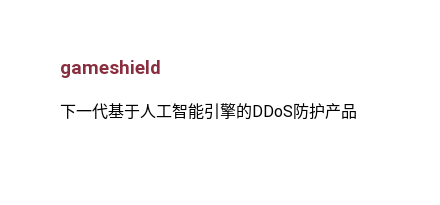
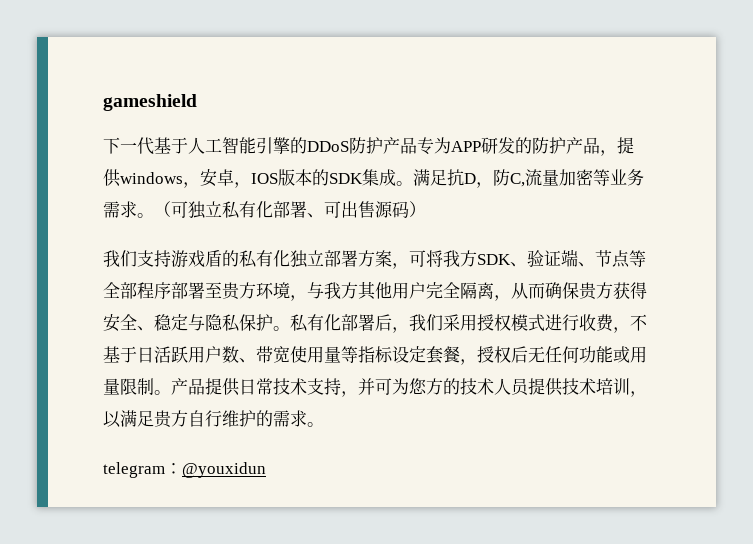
- 下一代基于人工智能引擎的DDoS防护产品
+ 下一代基于人工智能引擎的DDoS防护产品专为APP研发的防护产品，提供windows，安卓，IOS版本的SDK集成。满足抗D，防C,流量加密等业务需求。（可独立私有化部署、可出售源码）
+ 我们支持游戏盾的私有化独立部署方案，可将我方SDK、验证端、节点等全部程序部署至贵方环境，与我方其他用户完全隔离，从而确保贵方获得安全、稳定与隐私保护。私有化部署后，我们采用授权模式进行收费，不基于日活跃用户数、带宽使用量等指标设定套餐，授权后无任何功能或用量限制。产品提供日常技术支持，并可为您方的技术人员提供技术培训，以满足贵方自行维护的需求。
+ telegram：@youxidun

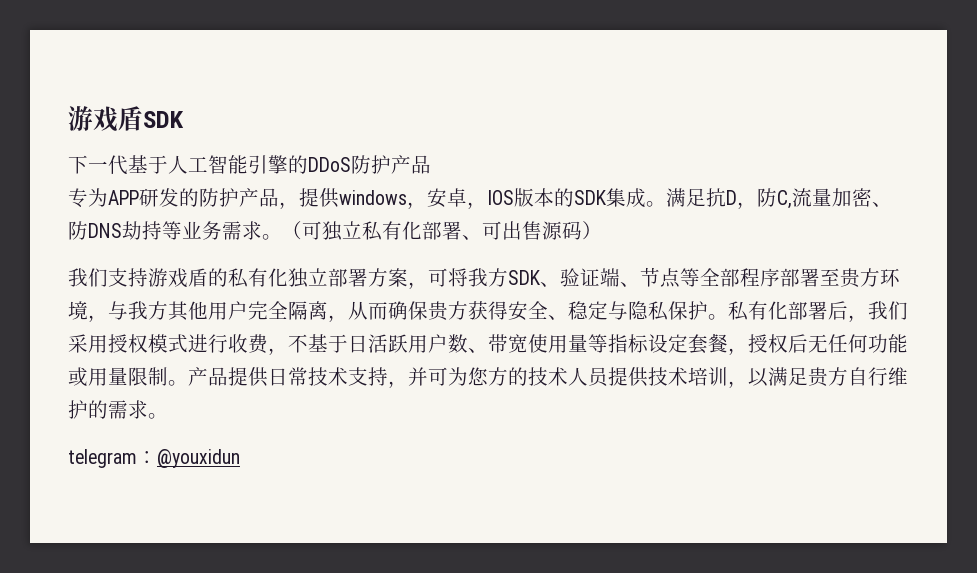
- gameshield
+ 游戏盾SDK
- 下一代基于人工智能引擎的DDoS防护产品专为APP研发的防护产品，提供windows，安卓，IOS版本的SDK集成。
+ 下一代基于人工智能引擎的DDoS防护产品
+ 专为APP研发的防护产品，提供windows，安卓，IOS版本的SDK集成。
- 满足抗D，防C,流量加密等业务需求。
+ 满足抗D，防C,流量加密、防DNS劫持等业务需求。

